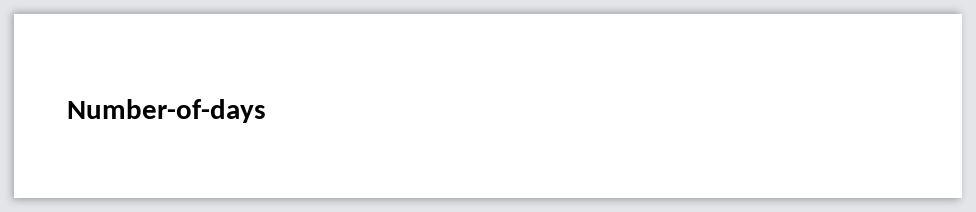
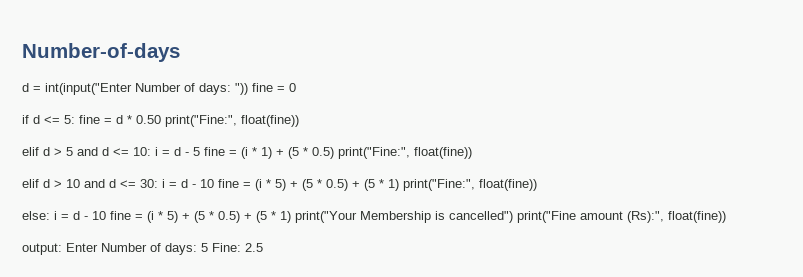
+ d = int(input("Enter Number of days: ")) fine = 0
+ if d <= 5: fine = d * 0.50 print("Fine:", float(fine))
+ elif d > 5 and d <= 10: i = d - 5 fine = (i * 1) + (5 * 0.5) print("Fine:", float(fine))
+ elif d > 10 and d <= 30: i = d - 10 fine = (i * 5) + (5 * 0.5) + (5 * 1) print("Fine:", float(fine))
+ else: i = d - 10 fine = (i * 5) + (5 * 0.5) + (5 * 1) print("Your Membership is cancelled") print("Fine amount (Rs):", float(fine))
+ output: Enter Number of days: 5 Fine: 2.5

